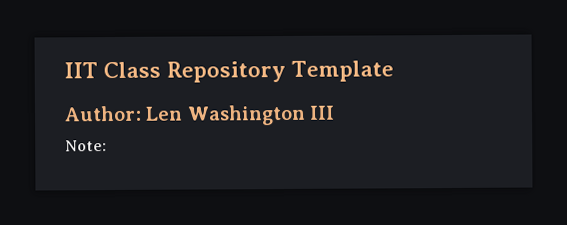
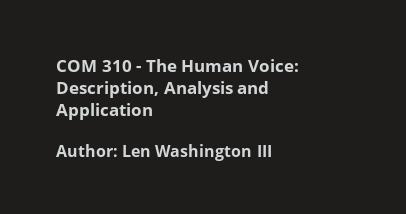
- IIT Class Repository Template
+ COM 310 - The Human Voice: Description, Analysis and Application
- Note:

